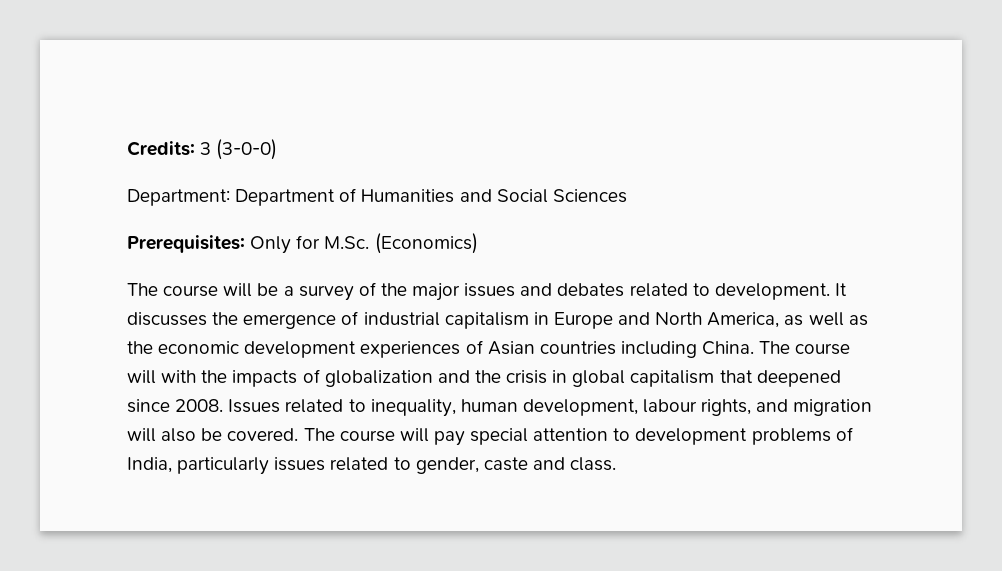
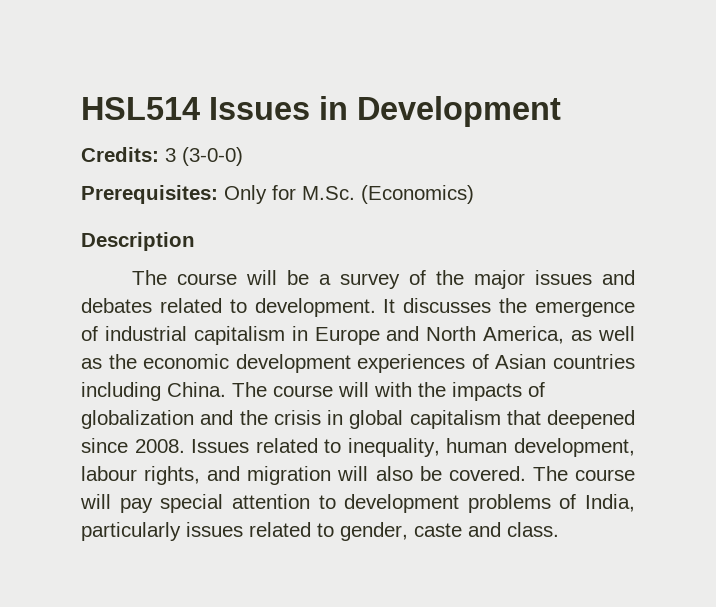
+ HSL514 Issues in Development
- Department: Department of Humanities and Social Sciences
+ Description

